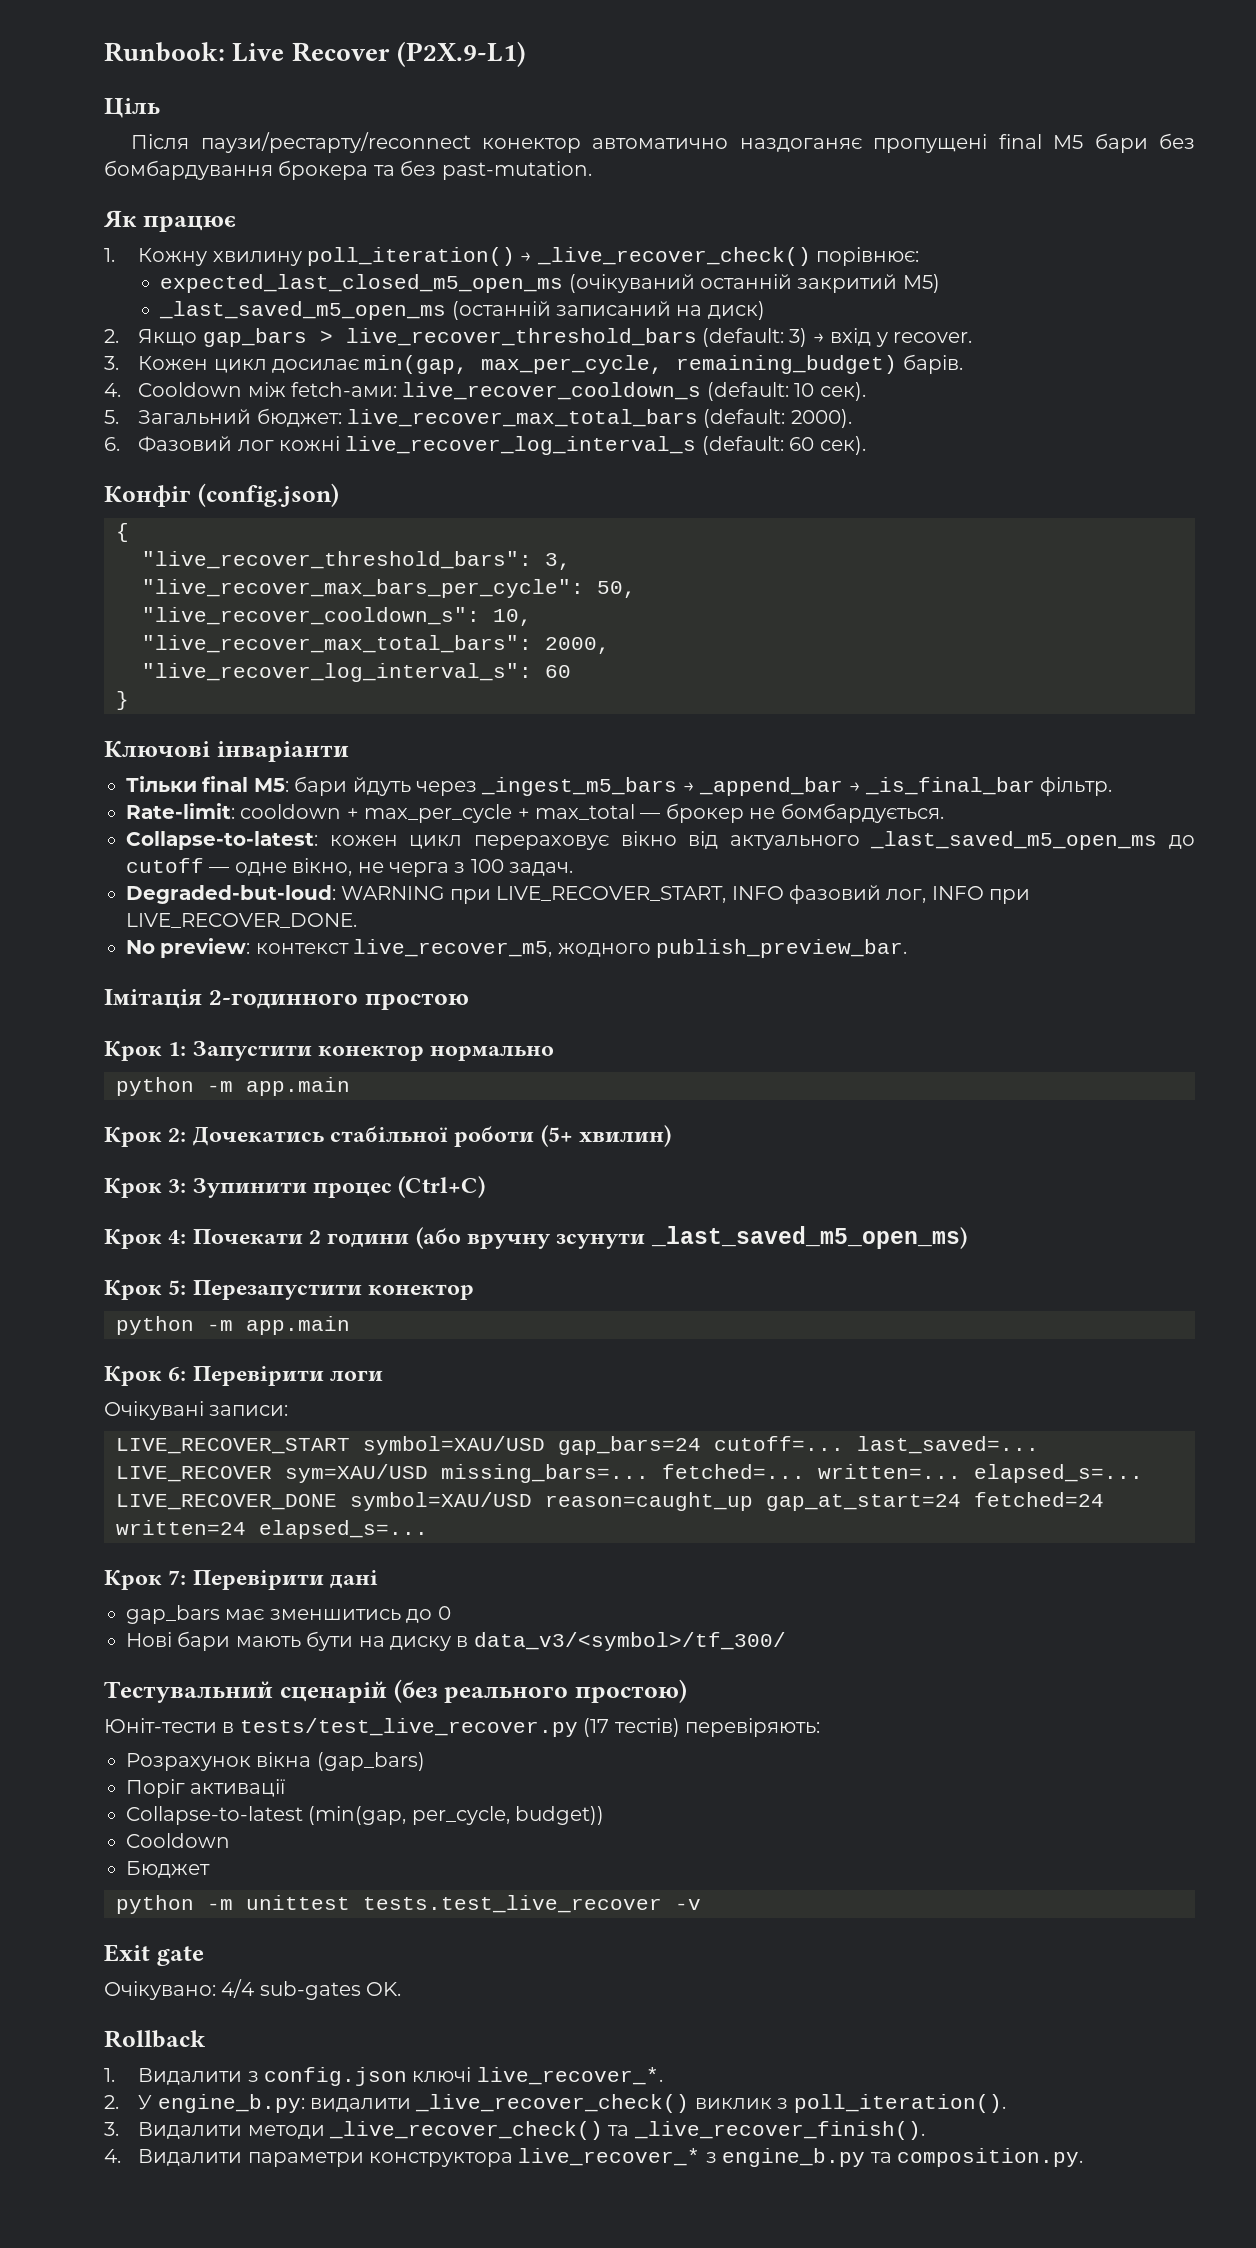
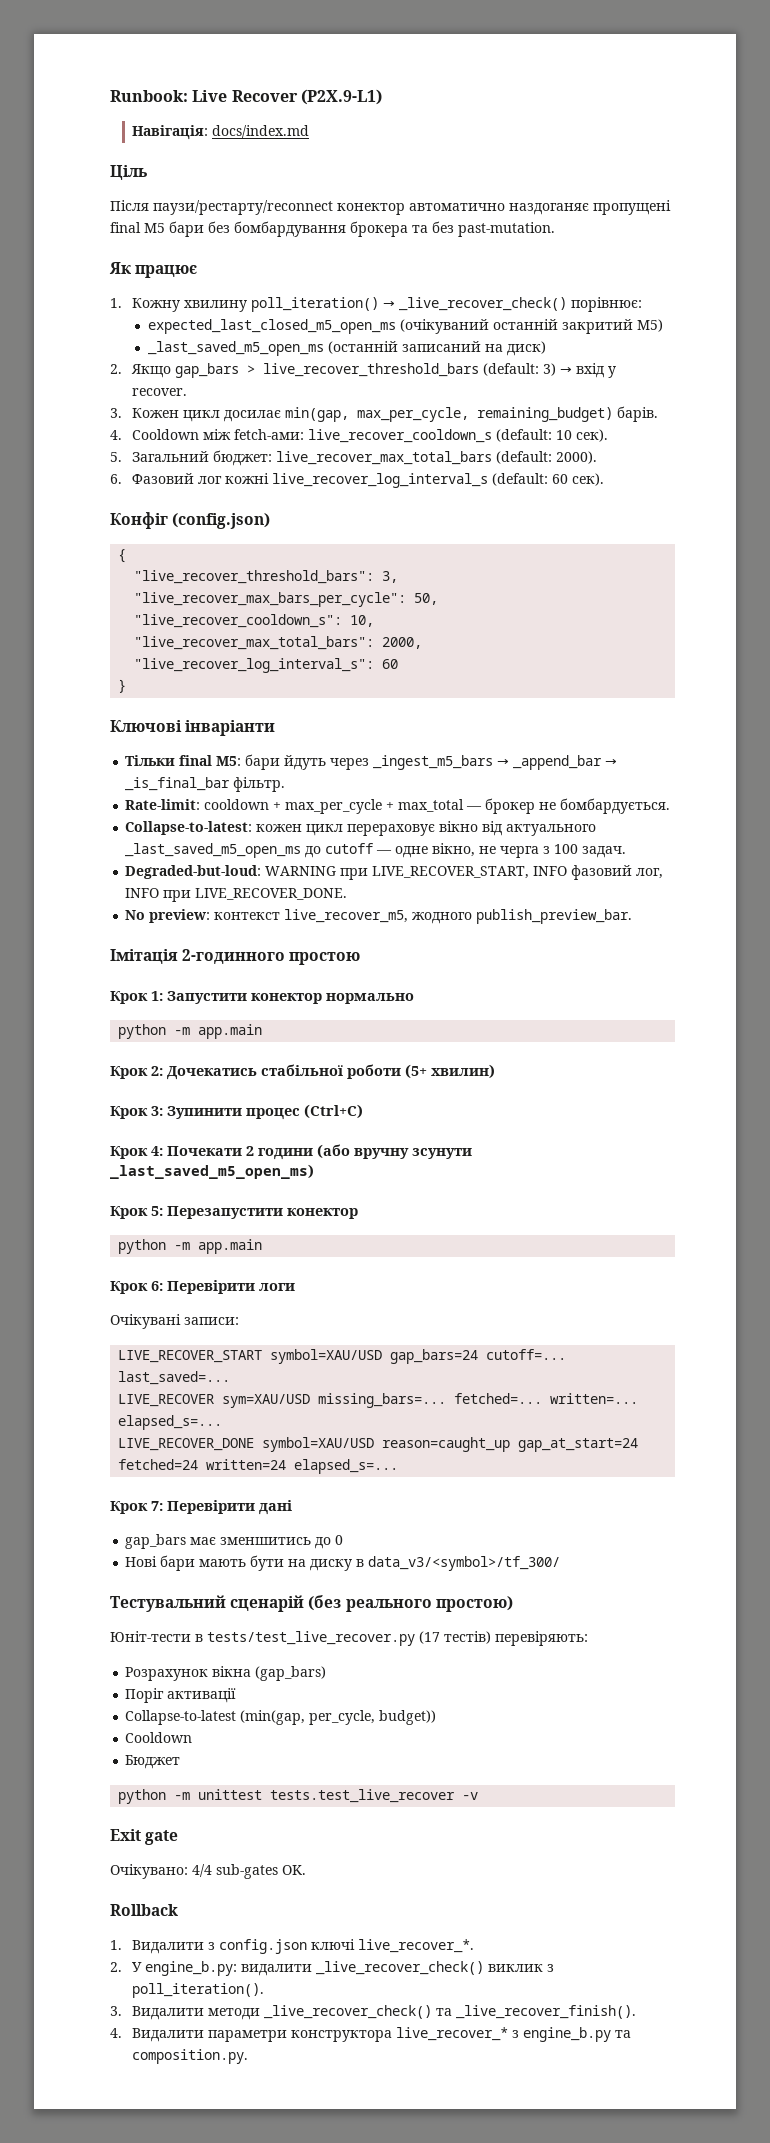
+ Навігація: docs/index.md

